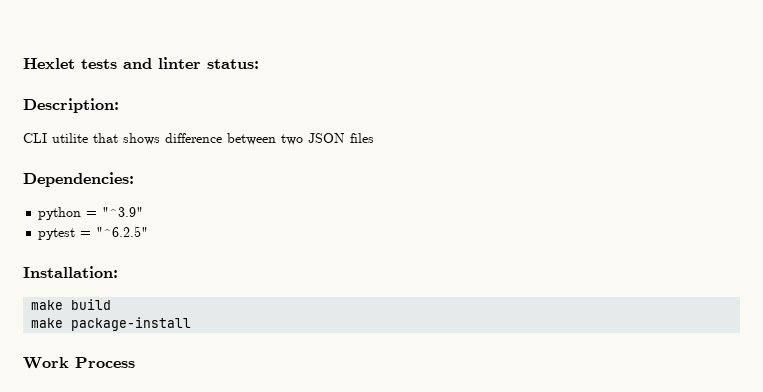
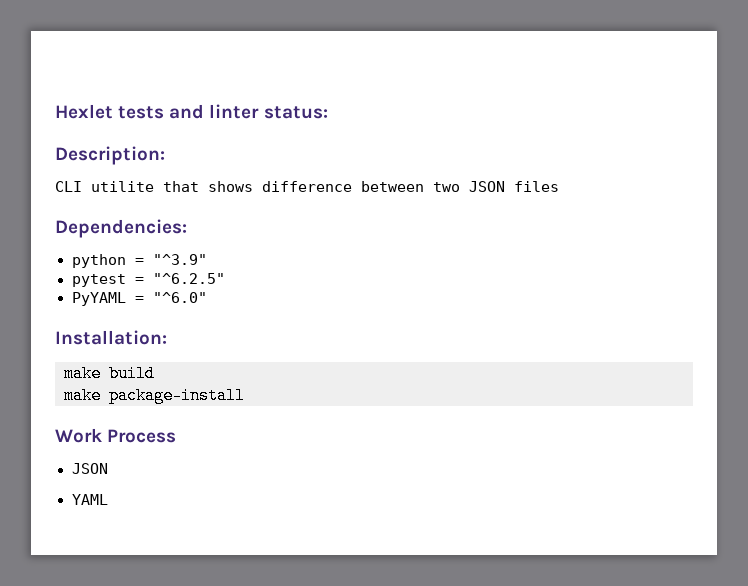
+ PyYAML = "^6.0"
  Work Process
+ JSON
+ YAML

